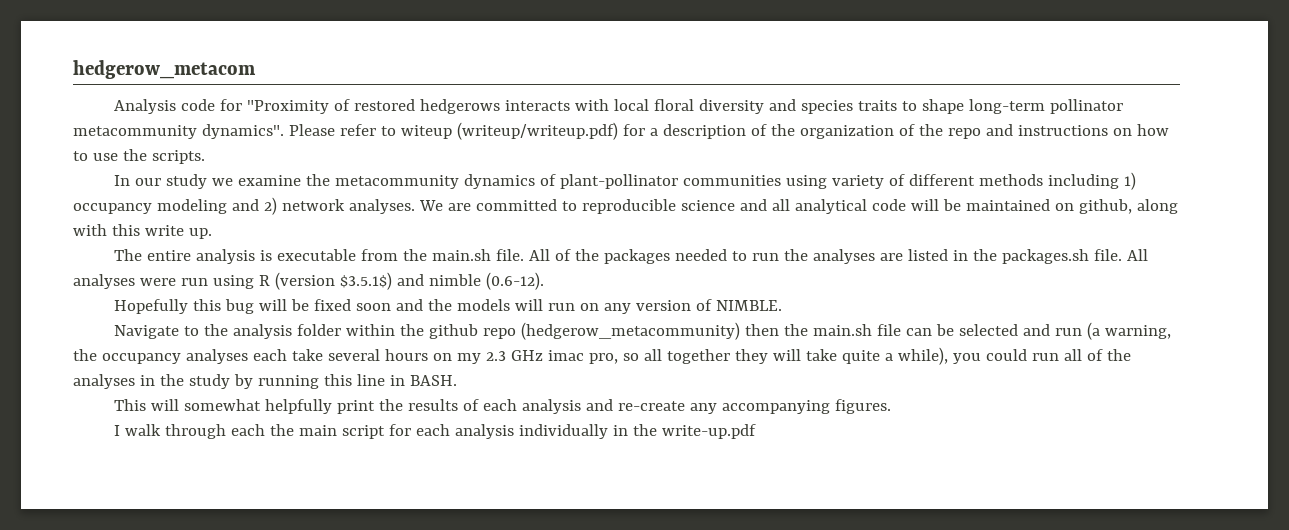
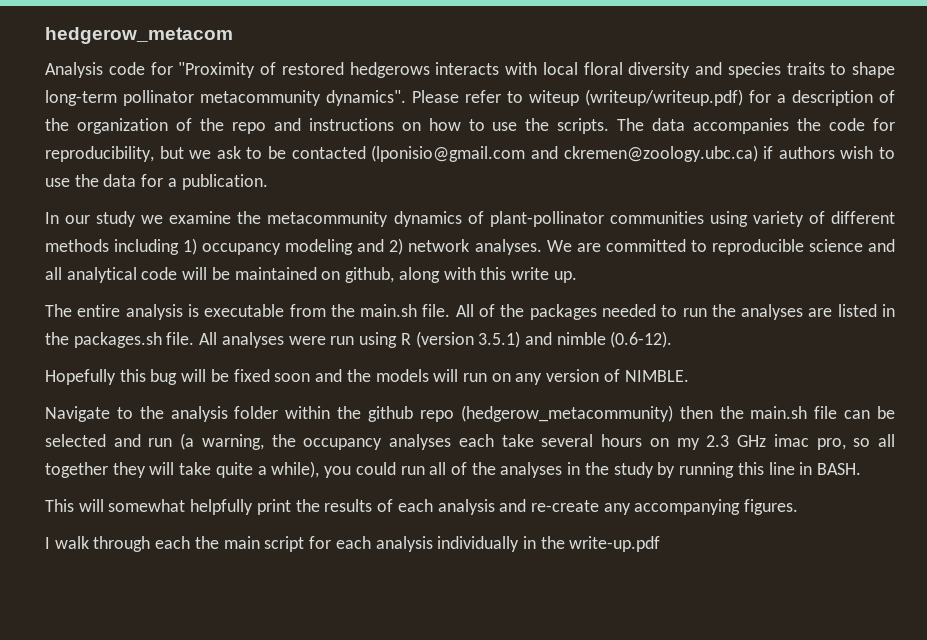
+ The data accompanies the code for reproducibility, but we ask to be contacted (lponisio@gmail.com and ckremen@zoology.ubc.ca) if authors wish to use the data for a publication.
- All analyses were run using R (version $3.5.1$) and nimble (0.6-12).
+ All analyses were run using R (version 3.5.1) and nimble (0.6-12).

